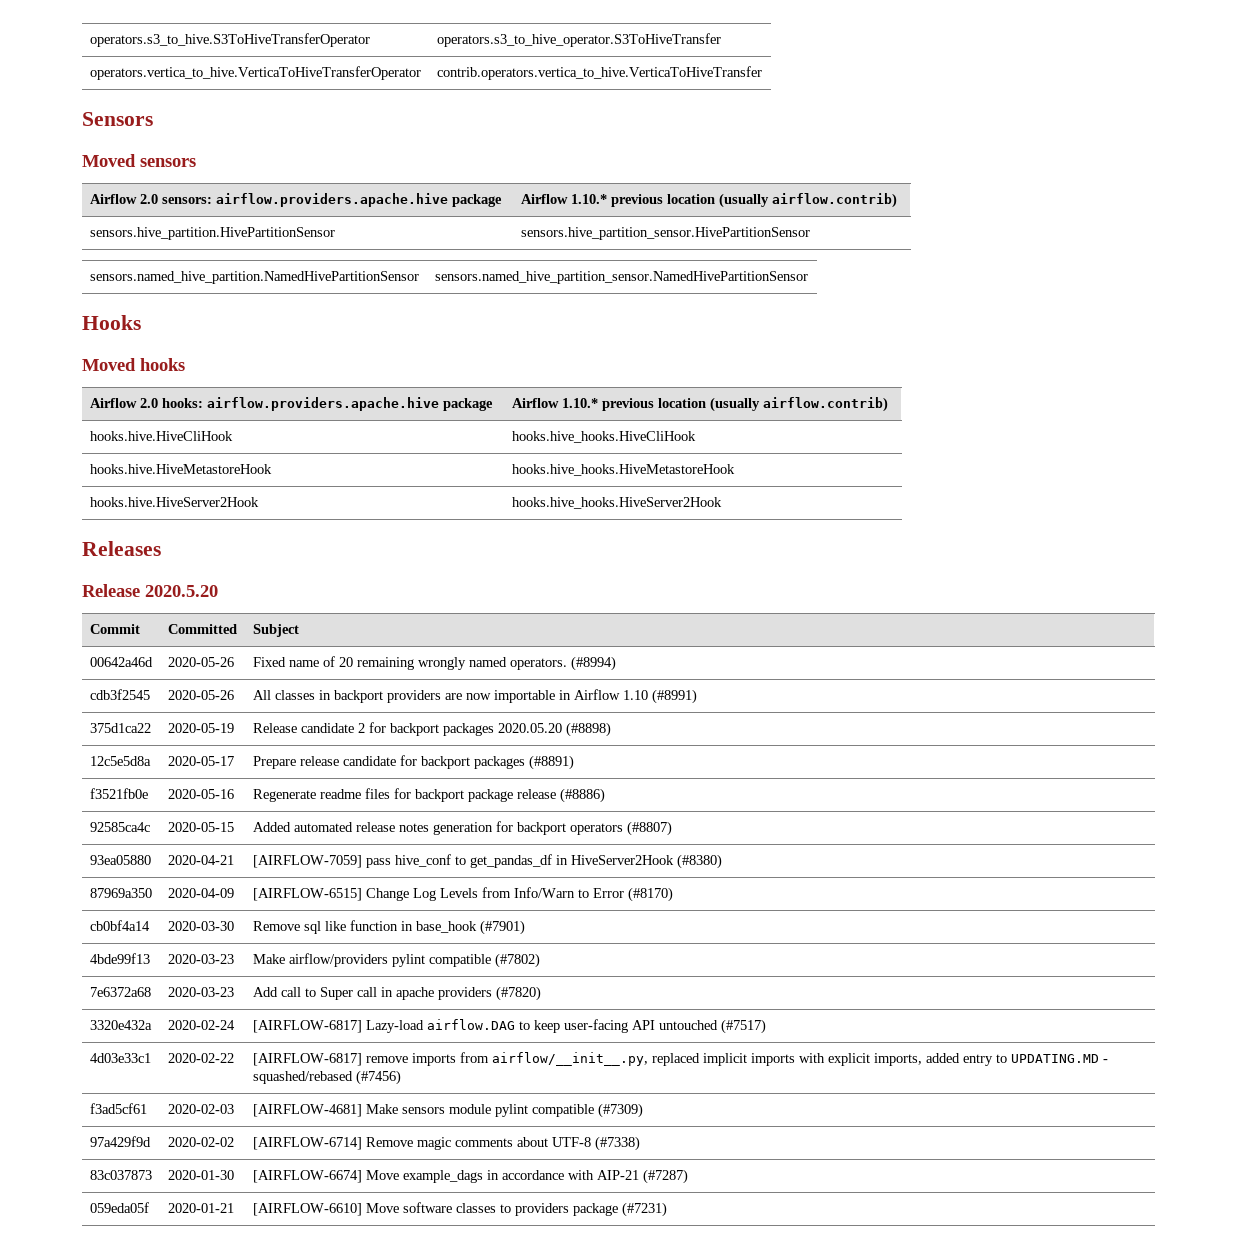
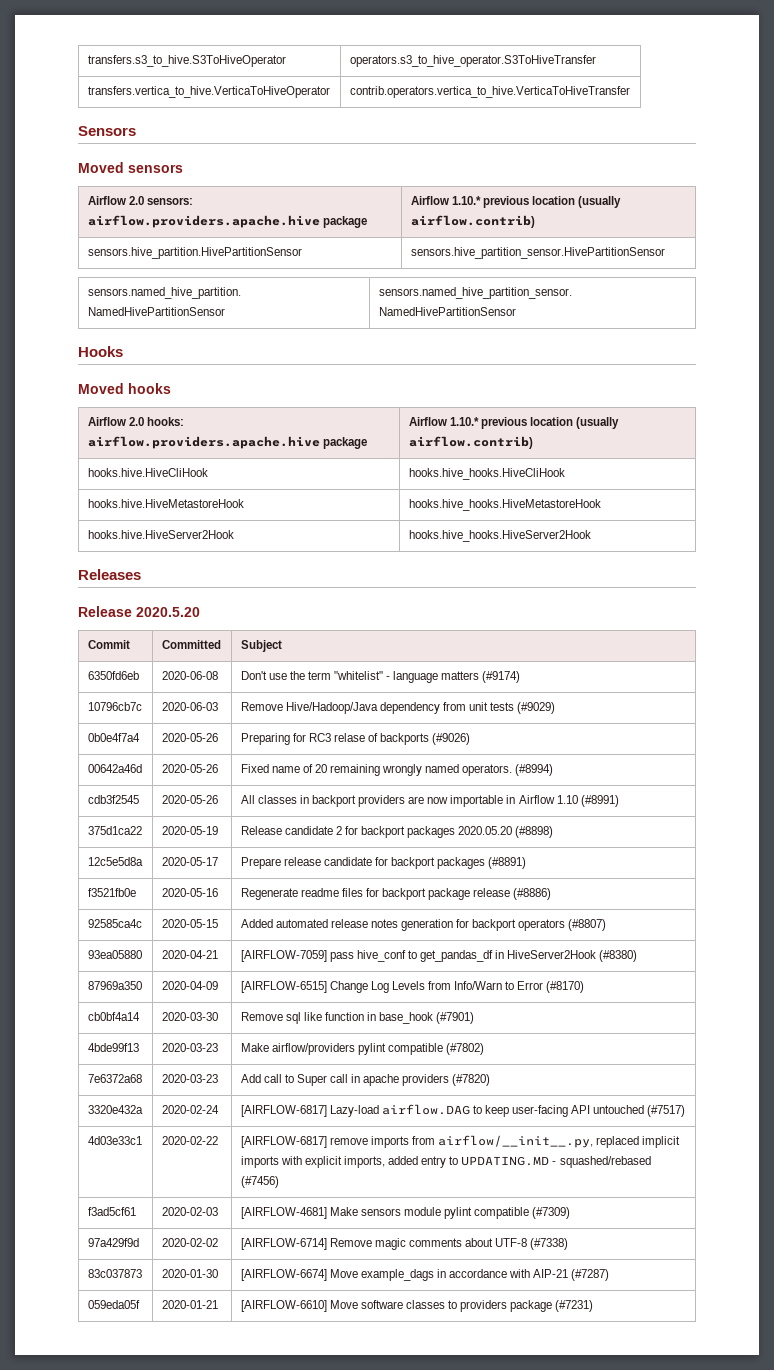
- operators.s3_to_hive.S3ToHiveTransferOperator | operators.s3_to_hive_operator.S3ToHiveTransfer
+ transfers.s3_to_hive.S3ToHiveOperator | operators.s3_to_hive_operator.S3ToHiveTransfer
- operators.vertica_to_hive.VerticaToHiveTransferOperator | contrib.operators.vertica_to_hive.VerticaToHiveTransfer
+ transfers.vertica_to_hive.VerticaToHiveOperator | contrib.operators.vertica_to_hive.VerticaToHiveTransfer
+ 6350fd6eb | 2020-06-08 | Don't use the term "whitelist" - language matters (#9174)
+ 10796cb7c | 2020-06-03 | Remove Hive/Hadoop/Java dependency from unit tests (#9029)
+ 0b0e4f7a4 | 2020-05-26 | Preparing for RC3 relase of backports (#9026)

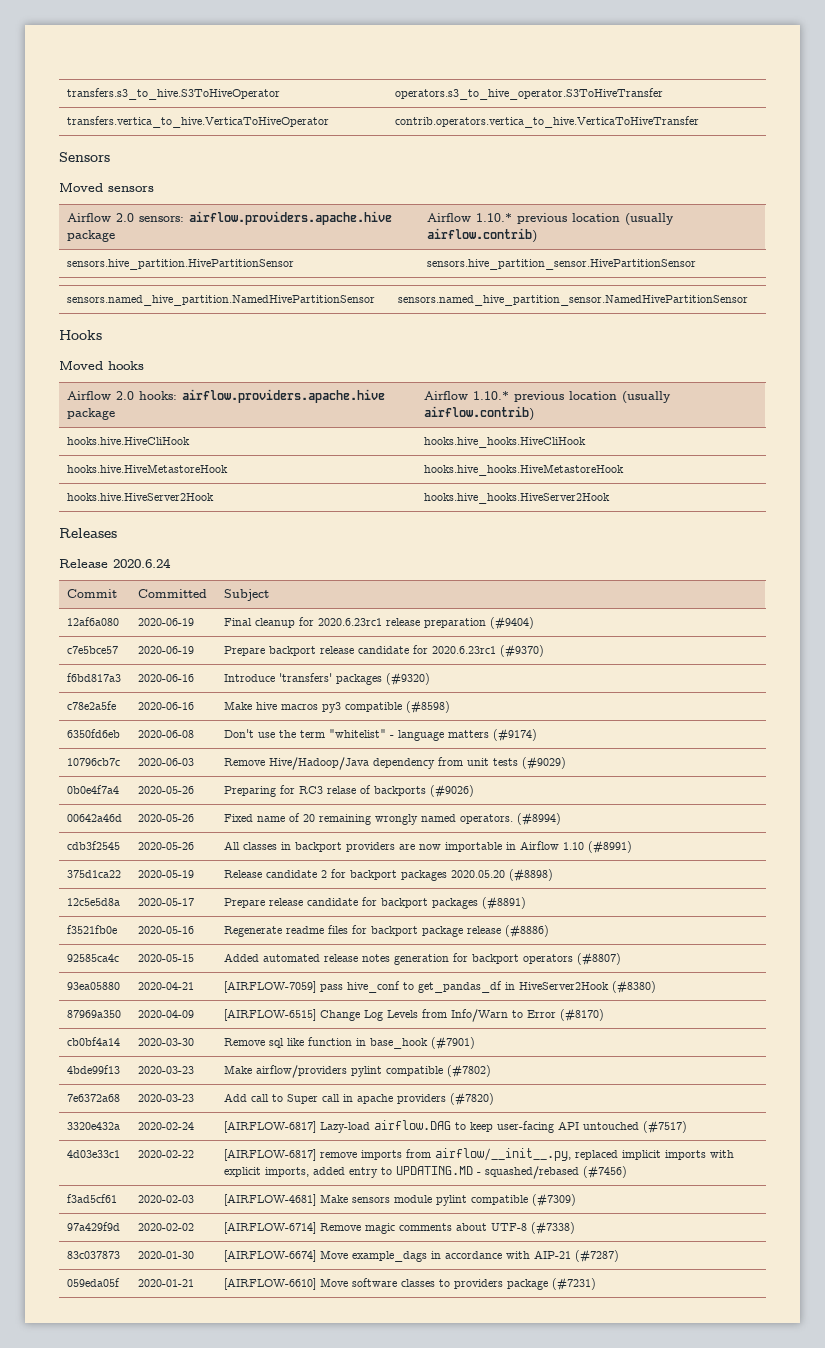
- Release 2020.5.20
+ Release 2020.6.24
+ 12af6a080 | 2020-06-19 | Final cleanup for 2020.6.23rc1 release preparation (#9404)
+ c7e5bce57 | 2020-06-19 | Prepare backport release candidate for 2020.6.23rc1 (#9370)
+ f6bd817a3 | 2020-06-16 | Introduce 'transfers' packages (#9320)
+ c78e2a5fe | 2020-06-16 | Make hive macros py3 compatible (#8598)

